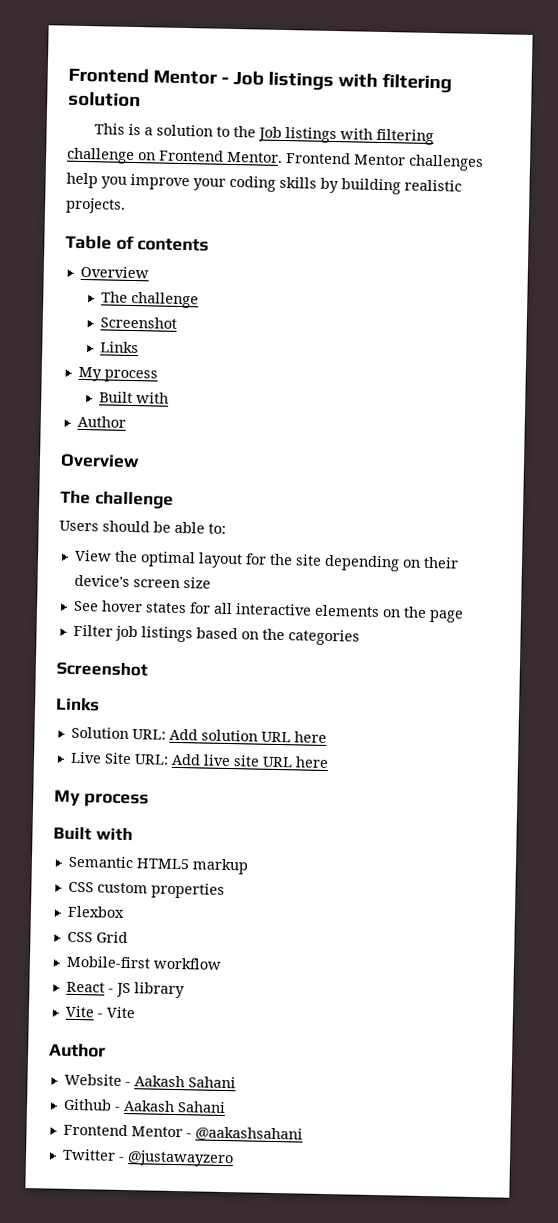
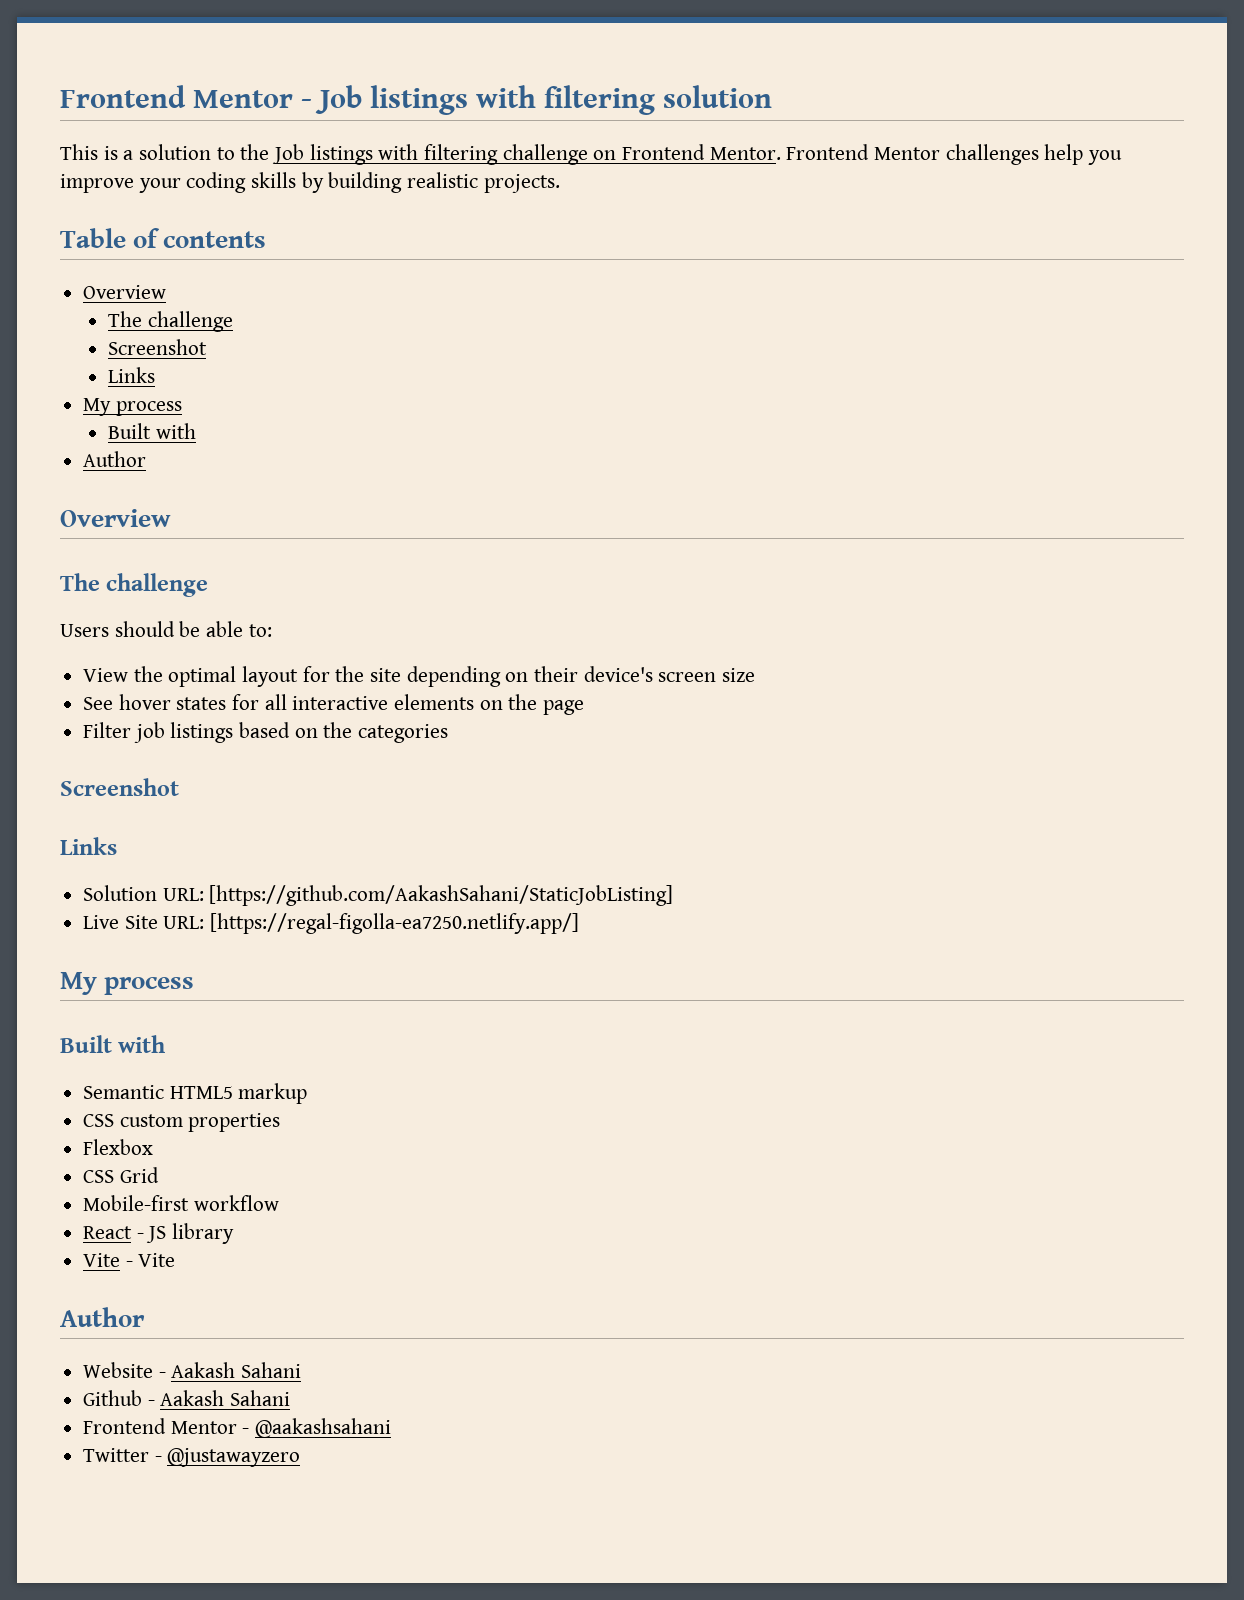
- Solution URL: Add solution URL here
+ Solution URL: [https://github.com/AakashSahani/StaticJobListing]
- Live Site URL: Add live site URL here
+ Live Site URL: [https://regal-figolla-ea7250.netlify.app/]

